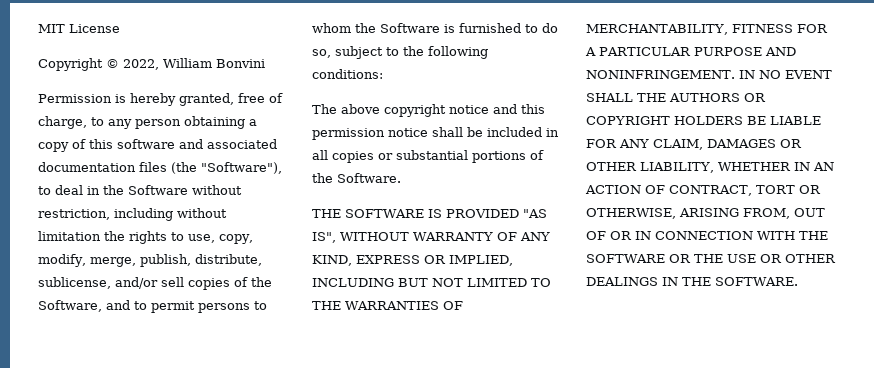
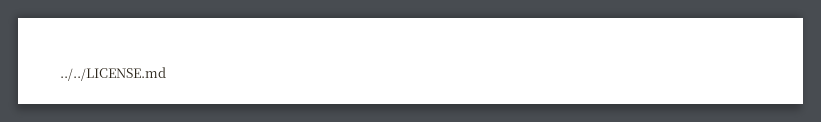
- MIT License
- Copyright © 2022, William Bonvini
- Permission is hereby granted, free of charge, to any person obtaining a copy of this software and associated documentation files (the "Software"), to deal in the Software without restriction, including without limitation the rights to use, copy, modify, merge, publish, distribute, sublicense, and/or sell copies of the Software, and to permit persons to whom the Software is furnished to do so, subject to the following conditions:
- The above copyright notice and this permission notice shall be included in all copies or substantial portions of the Software.
- THE SOFTWARE IS PROVIDED "AS IS", WITHOUT WARRANTY OF ANY KIND, EXPRESS OR IMPLIED, INCLUDING BUT NOT LIMITED TO THE WARRANTIES OF MERCHANTABILITY, FITNESS FOR A PARTICULAR PURPOSE AND NONINFRINGEMENT. IN NO EVENT SHALL THE AUTHORS OR COPYRIGHT HOLDERS BE LIABLE FOR ANY CLAIM, DAMAGES OR OTHER LIABILITY, WHETHER IN AN ACTION OF CONTRACT, TORT OR OTHERWISE, ARISING FROM, OUT OF OR IN CONNECTION WITH THE SOFTWARE OR THE USE OR OTHER DEALINGS IN THE SOFTWARE.
+ ../../LICENSE.md

